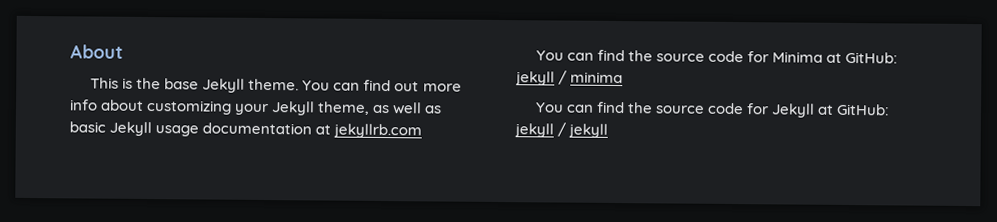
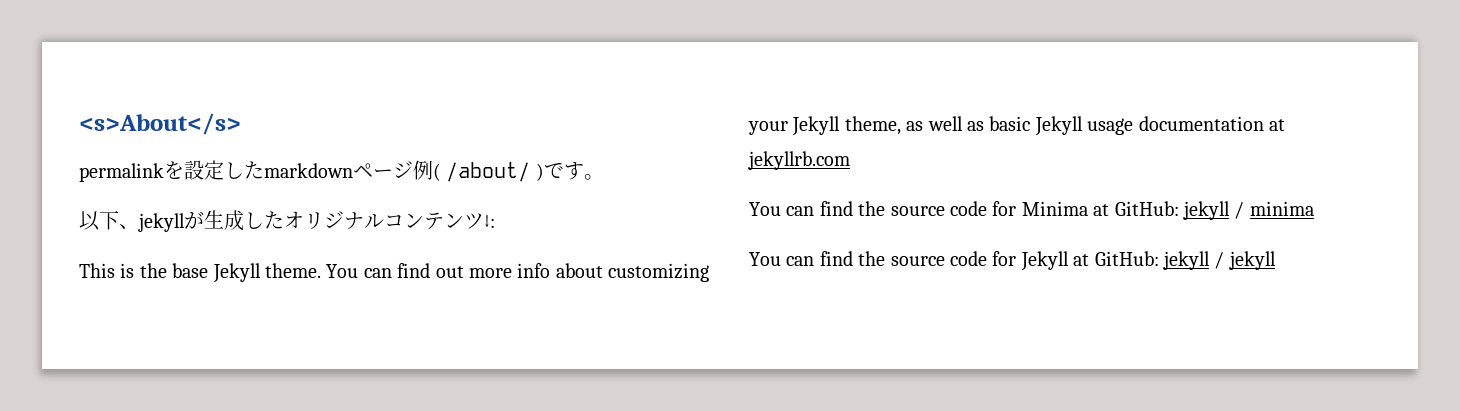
- About
+ <s>About</s>
+ permalinkを設定したmarkdownページ例( /about/ )です。
+ 以下、jekyllが生成したオリジナルコンテンツ↓:

